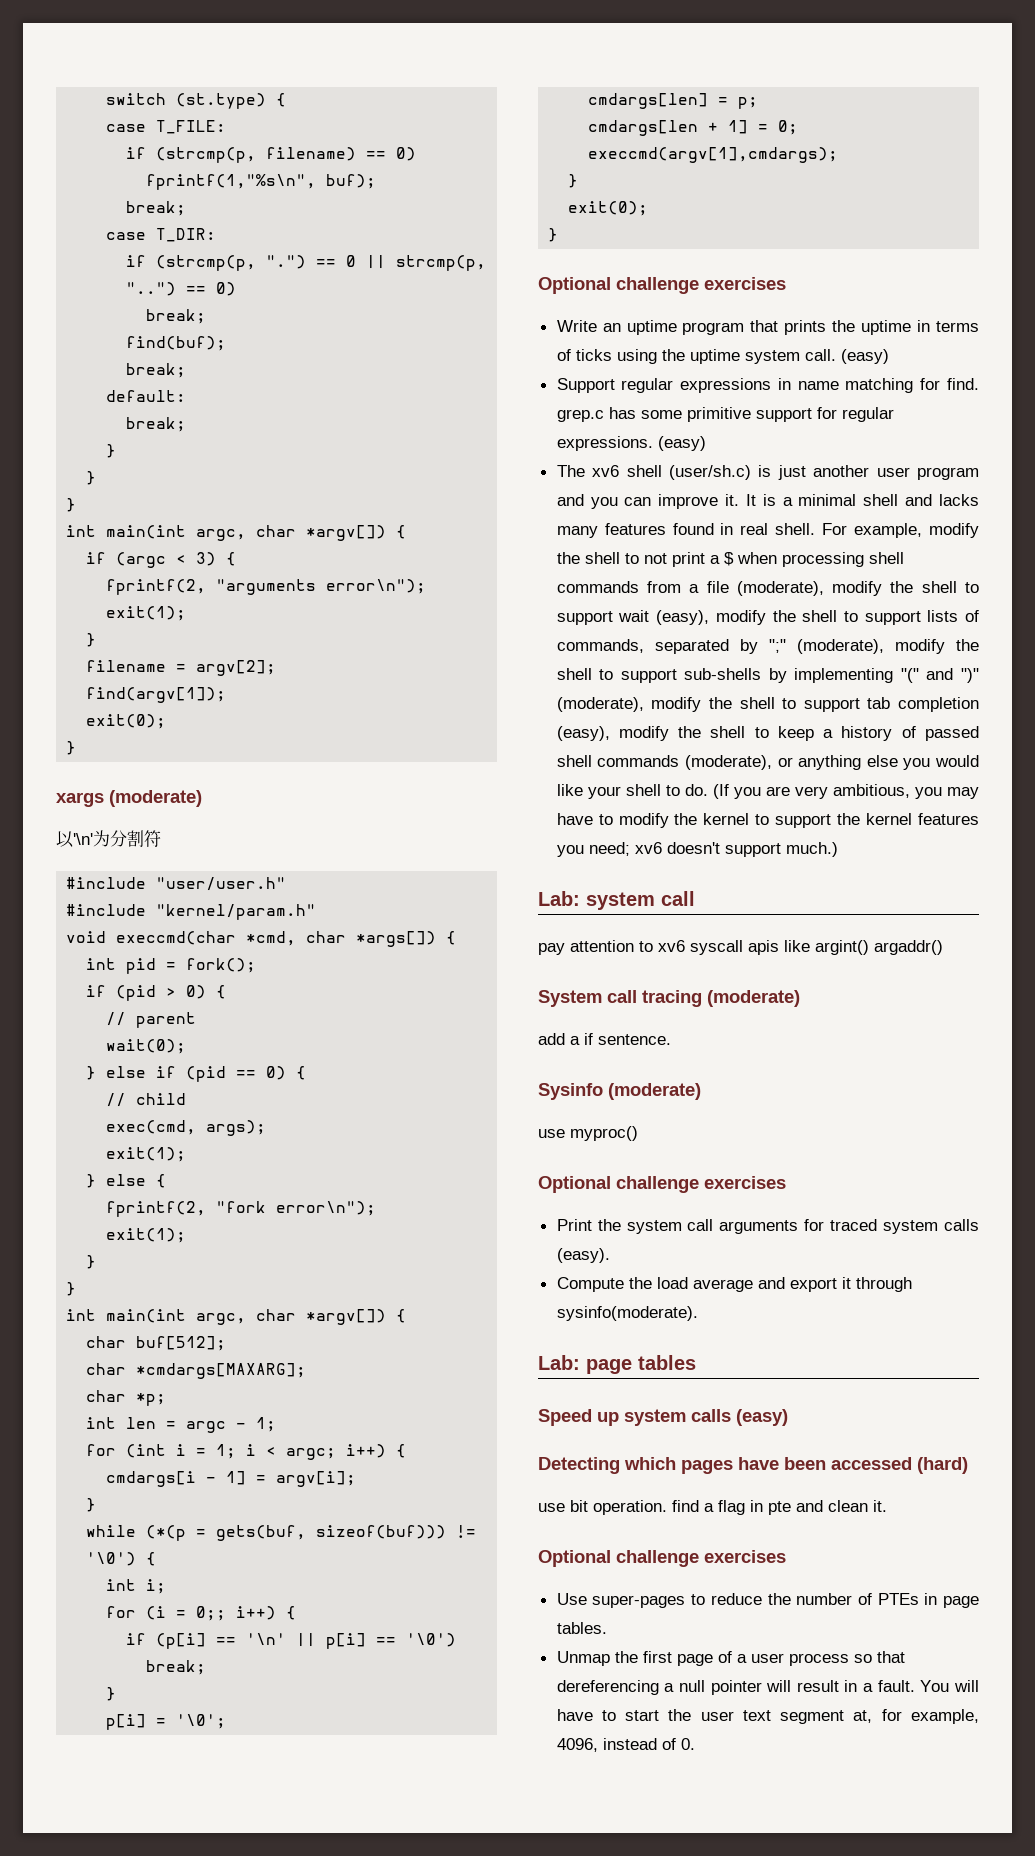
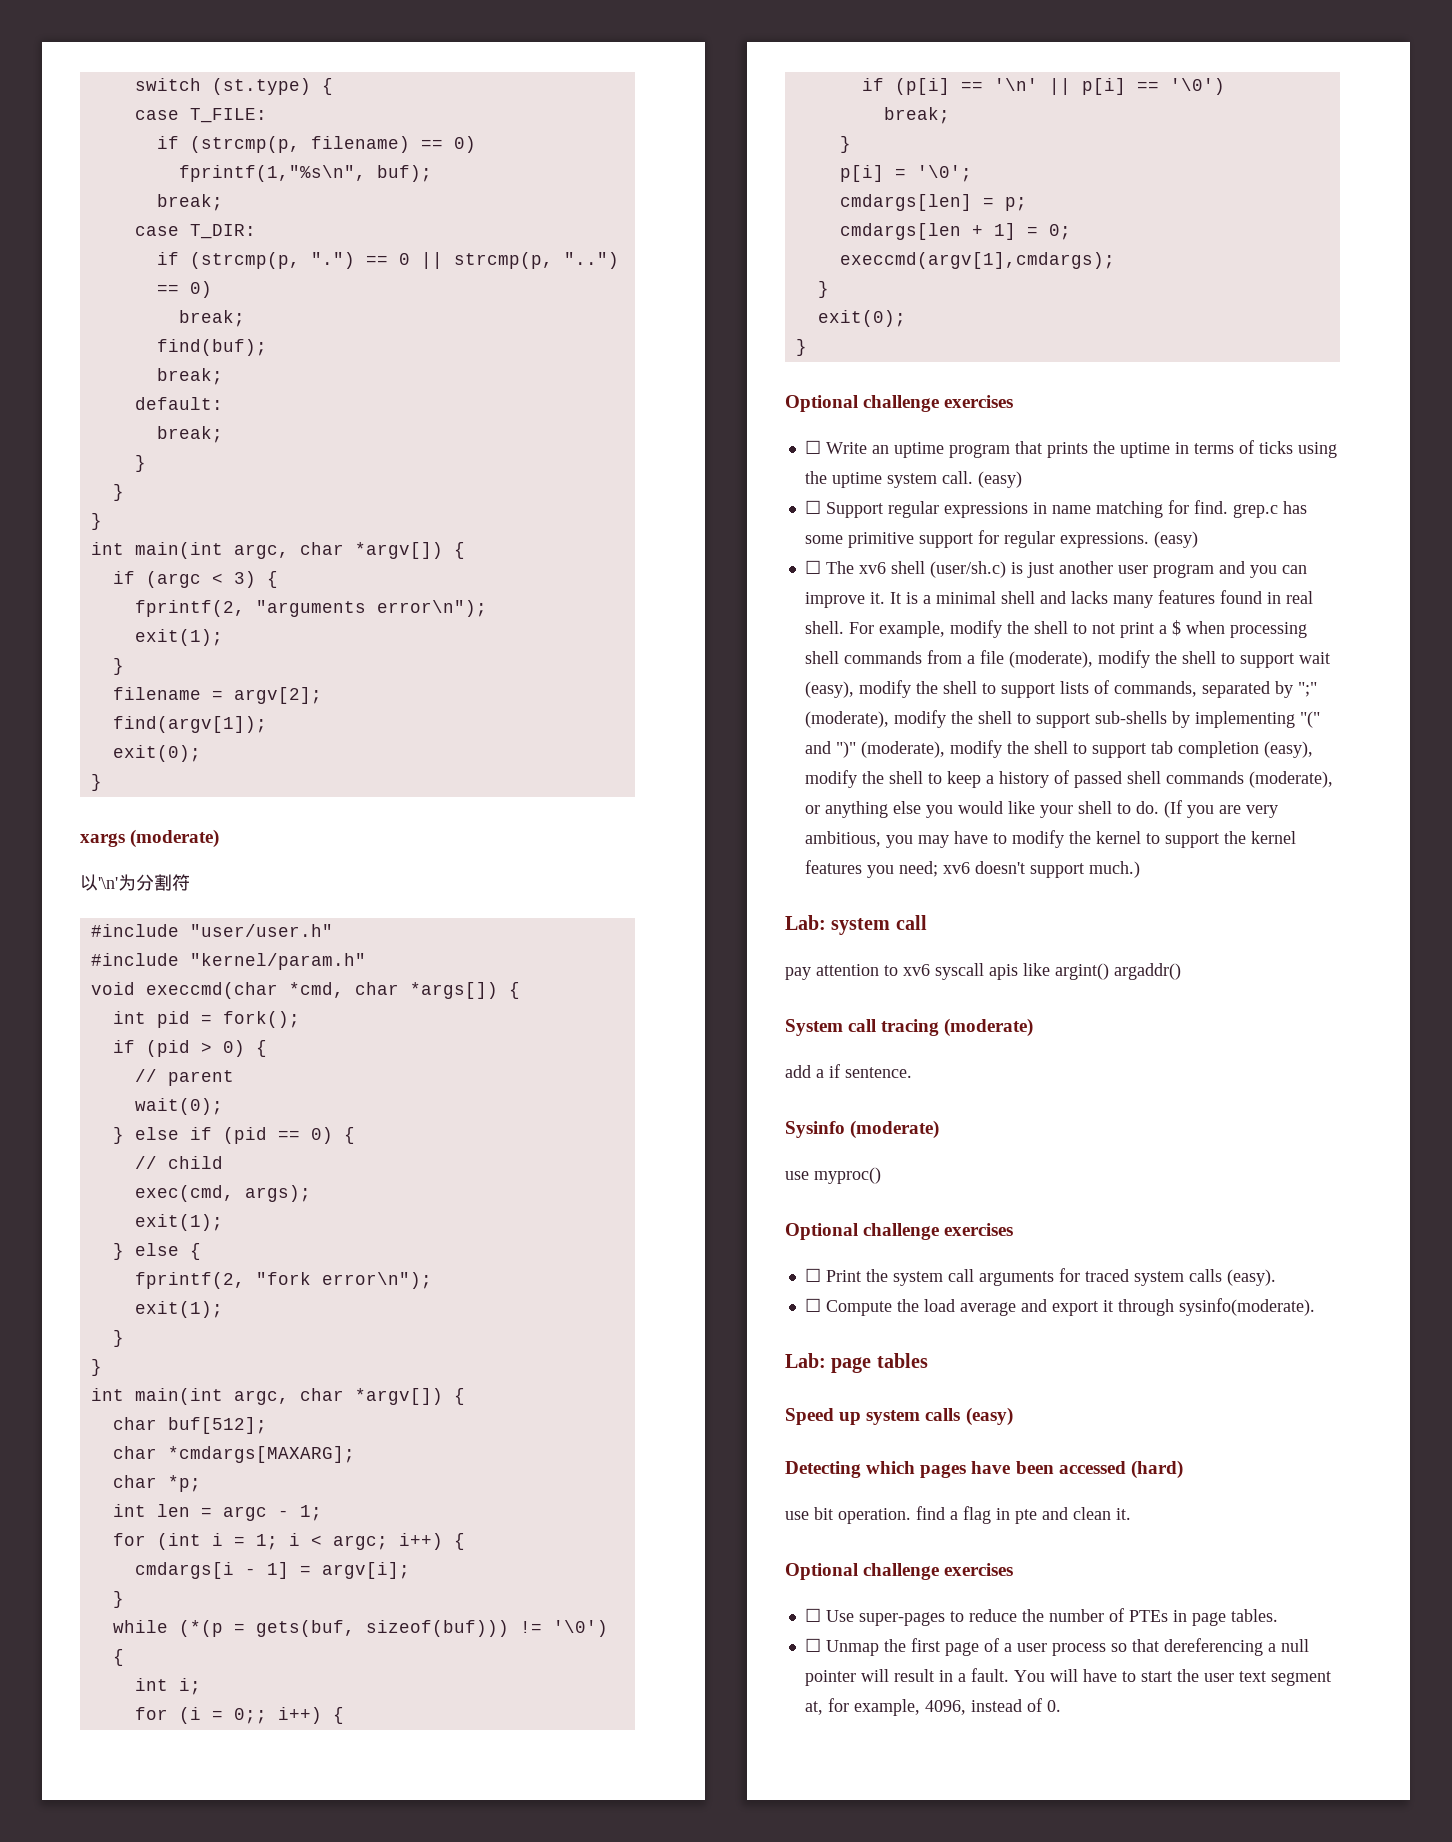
- Write an uptime program that prints the uptime in terms of ticks using the uptime system call.
+ ☐ Write an uptime program that prints the uptime in terms of ticks using the uptime system call.
- Support regular expressions in name matching for find. grep.c has some primitive support for regular expressions.
+ ☐ Support regular expressions in name matching for find. grep.c has some primitive support for regular expressions.
- The xv6 shell (user/sh.c) is just another user program and you can improve it.
+ ☐ The xv6 shell (user/sh.c) is just another user program and you can improve it.
- Print the system call arguments for traced system calls (easy).
+ ☐ Print the system call arguments for traced system calls (easy).
- Compute the load average and export it through sysinfo(moderate).
+ ☐ Compute the load average and export it through sysinfo(moderate).
- Use super-pages to reduce the number of PTEs in page tables.
+ ☐ Use super-pages to reduce the number of PTEs in page tables.
- Unmap the first page of a user process so that dereferencing a null pointer will result in a fault.
+ ☐ Unmap the first page of a user process so that dereferencing a null pointer will result in a fault.

